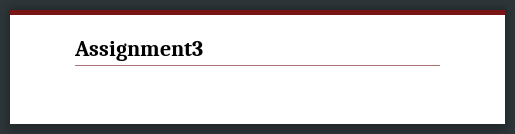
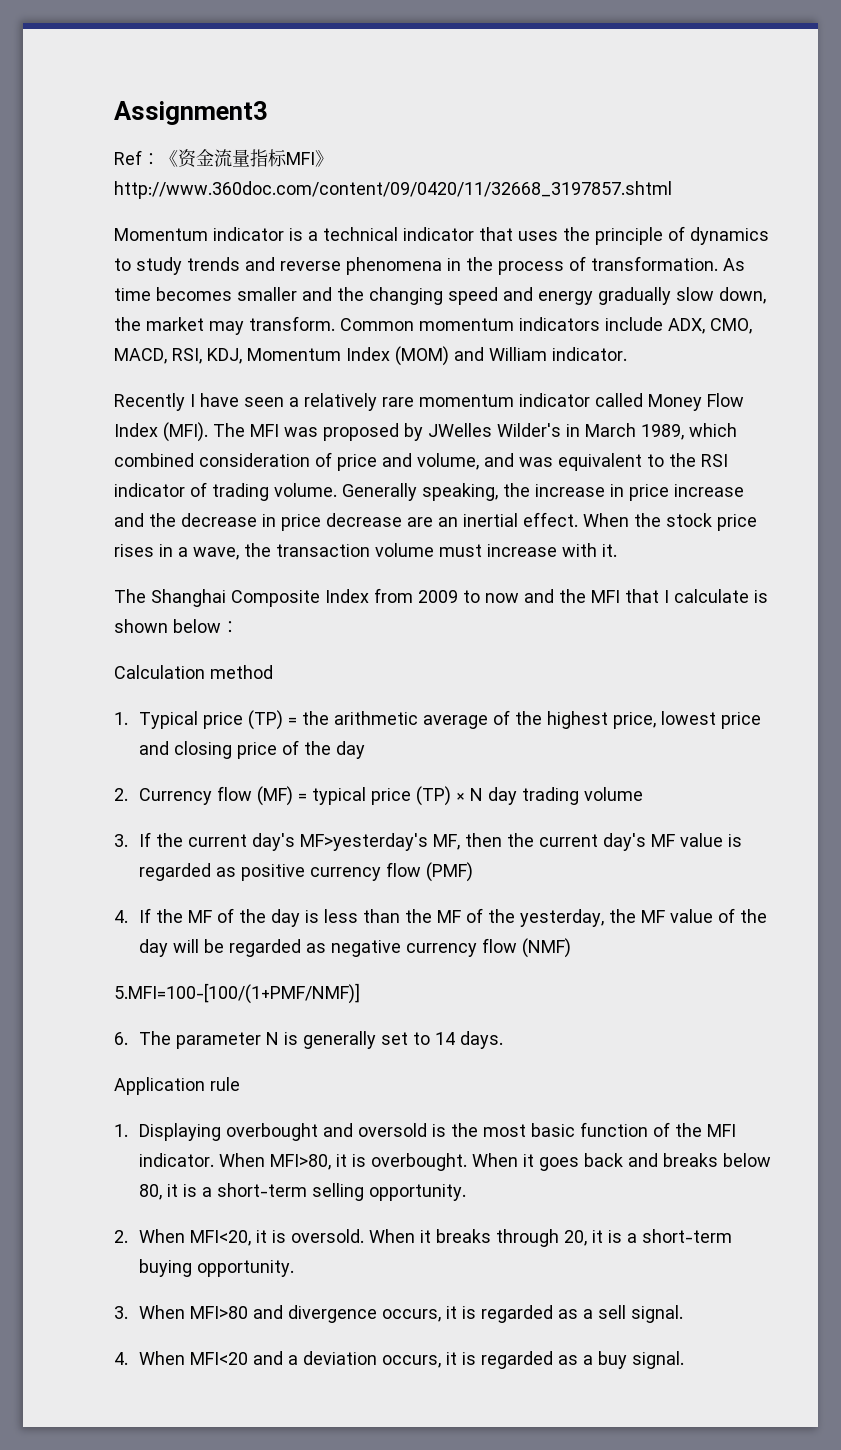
+ Ref：《资金流量指标MFI》http://www.360doc.com/content/09/0420/11/32668_3197857.shtml
+ Momentum indicator is a technical indicator that uses the principle of dynamics to study trends and reverse phenomena in the process of transformation. As time becomes smaller and the changing speed and energy gradually slow down, the market may transform. Common momentum indicators include ADX, CMO, MACD, RSI, KDJ, Momentum Index (MOM) and William indicator.
+ Recently I have seen a relatively rare momentum indicator called Money Flow Index (MFI). The MFI was proposed by JWelles Wilder's in March 1989, which combined consideration of price and volume, and was equivalent to the RSI indicator of trading volume. Generally speaking, the increase in price increase and the decrease in price decrease are an inertial effect. When the stock price rises in a wave, the transaction volume must increase with it.
+ The Shanghai Composite Index from 2009 to now and the MFI that I calculate is shown below：
+ Calculation method
+ 1. Typical price (TP) = the arithmetic average of the highest price, lowest price and closing price of the day
+ 2. Currency flow (MF) = typical price (TP) × N day trading volume
+ 3. If the current day's MF>yesterday's MF, then the current day's MF value is regarded as positive currency flow (PMF)
+ 4. If the MF of the day is less than the MF of the yesterday, the MF value of the day will be regarded as negative currency flow (NMF)
+ 5.MFI=100-[100/(1+PMF/NMF)]
+ 6. The parameter N is generally set to 14 days.
+ Application rule
+ 1. Displaying overbought and oversold is the most basic function of the MFI indicator. When MFI>80, it is overbought. When it goes back and breaks below 80, it is a short-term selling opportunity.
+ 2. When MFI<20, it is oversold. When it breaks through 20, it is a short-term buying opportunity.
+ 3. When MFI>80 and divergence occurs, it is regarded as a sell signal.
+ 4. When MFI<20 and a deviation occurs, it is regarded as a buy signal.

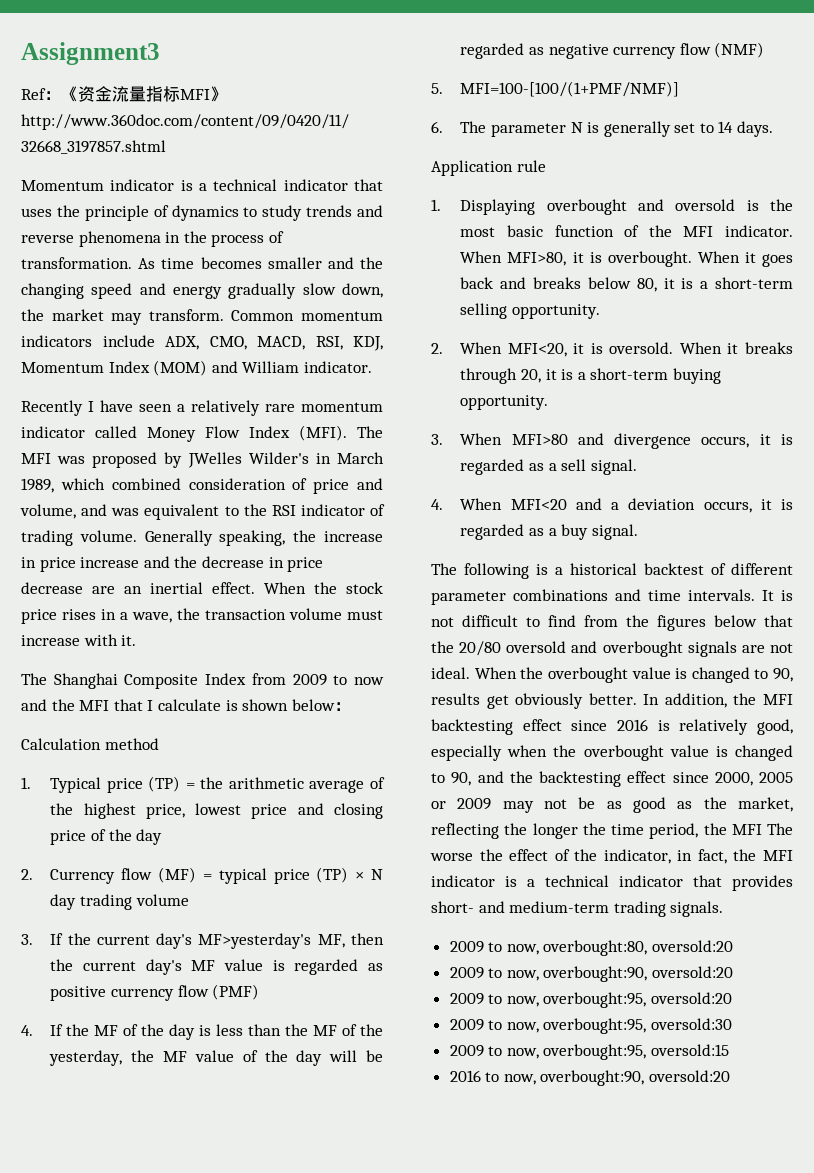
- 5.MFI=100-[100/(1+PMF/NMF)]
+ 5. MFI=100-[100/(1+PMF/NMF)]
+ The following is a historical backtest of different parameter combinations and time intervals. It is not difficult to find from the figures below that the 20/80 oversold and overbought signals are not ideal. When the overbought value is changed to 90, results get obviously better. In addition, the MFI backtesting effect since 2016 is relatively good, especially when the overbought value is changed to 90, and the backtesting effect since 2000, 2005 or 2009 may not be as good as the market, reflecting the longer the time period, the MFI The worse the effect of the indicator, in fact, the MFI indicator is a technical indicator that provides short- and medium-term trading signals.
+ 2009 to now, overbought:80, oversold:20
+ 2009 to now, overbought:90, oversold:20
+ 2009 to now, overbought:95, oversold:20
+ 2009 to now, overbought:95, oversold:30
+ 2009 to now, overbought:95, oversold:15
+ 2016 to now, overbought:90, oversold:20

